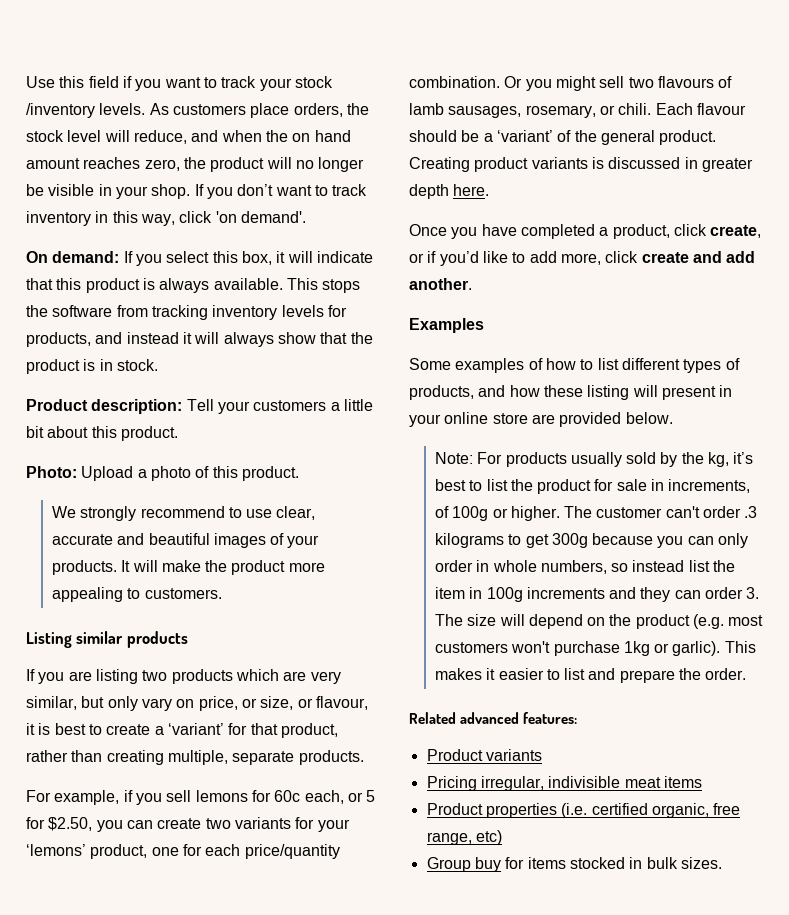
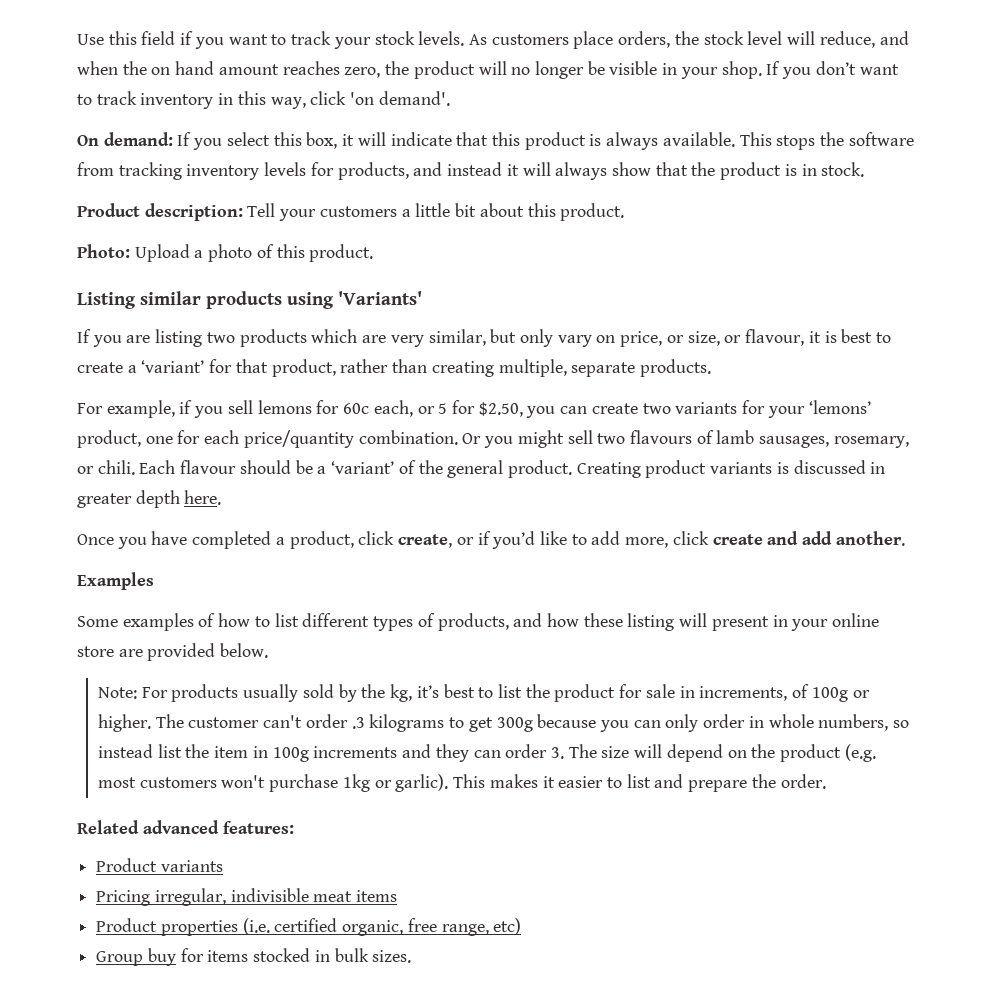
- Use this field if you want to track your stock /inventory levels.
+ Use this field if you want to track your stock levels.
- We strongly recommend to use clear, accurate and beautiful images of your products. It will make the product more appealing to customers.
- Listing similar products
+ Listing similar products using 'Variants'

